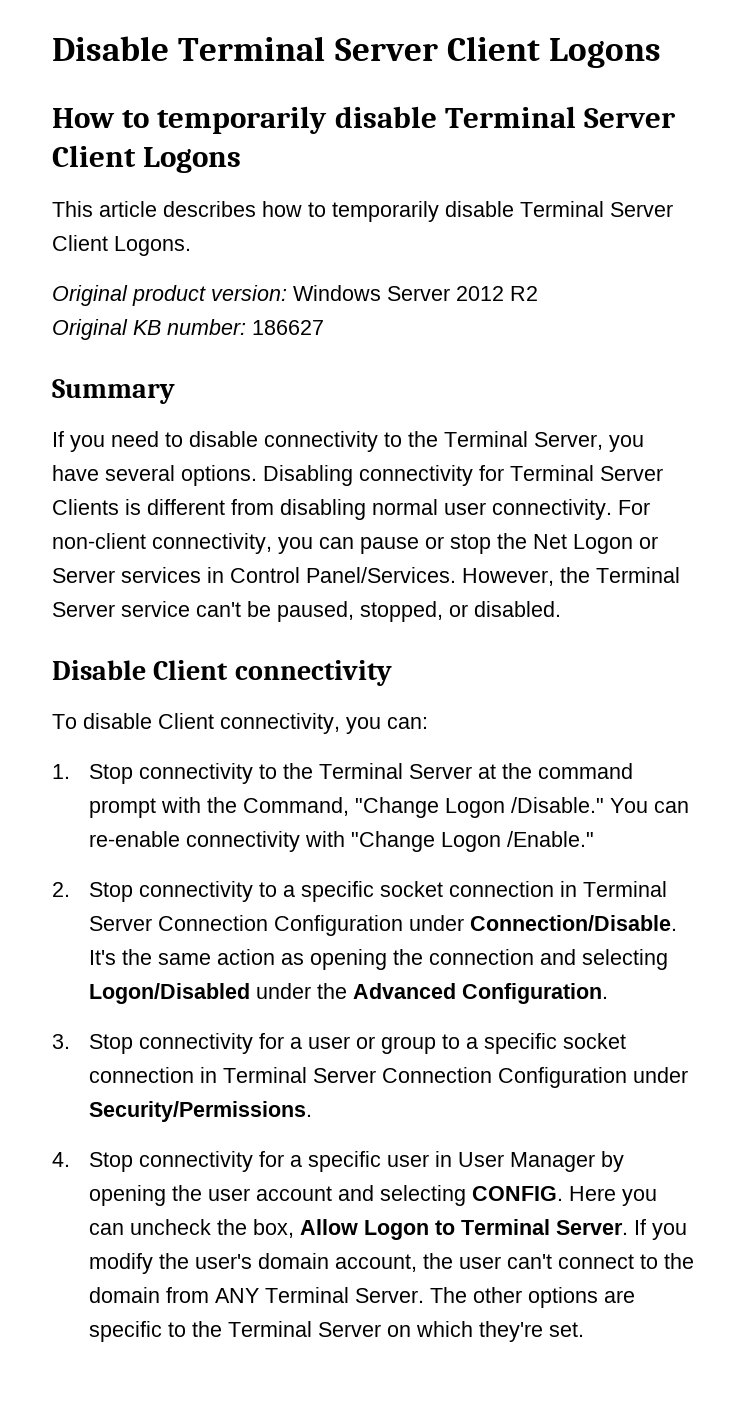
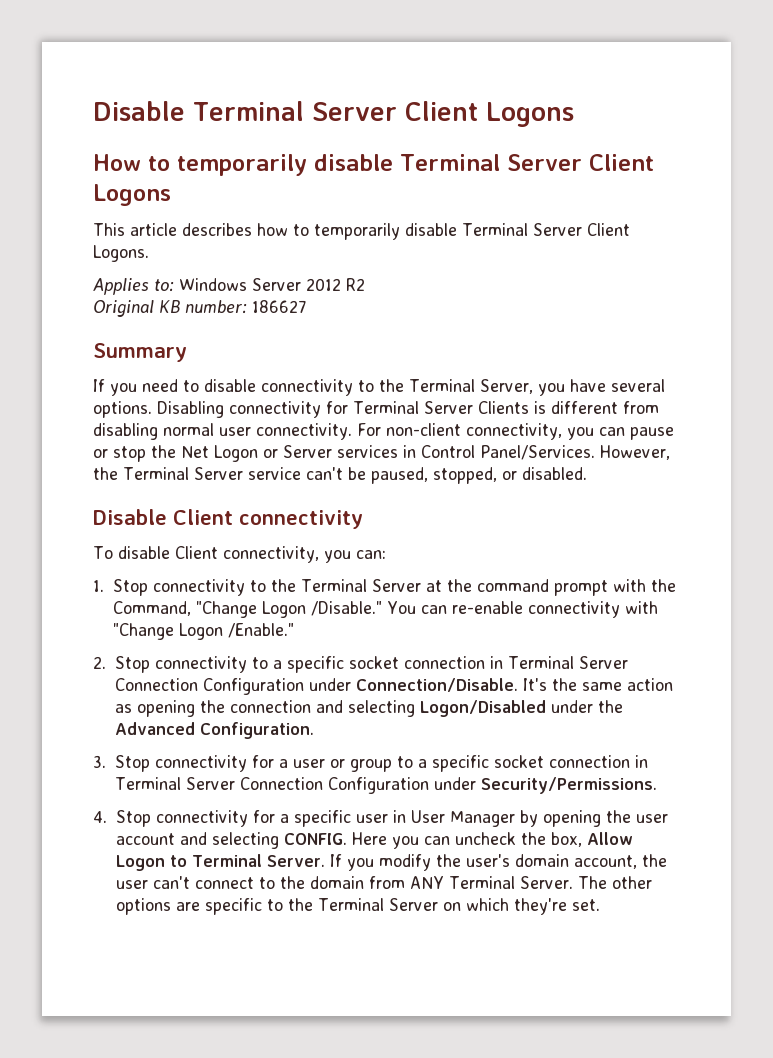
- Original product version: Windows Server 2012 R2
+ Applies to: Windows Server 2012 R2

